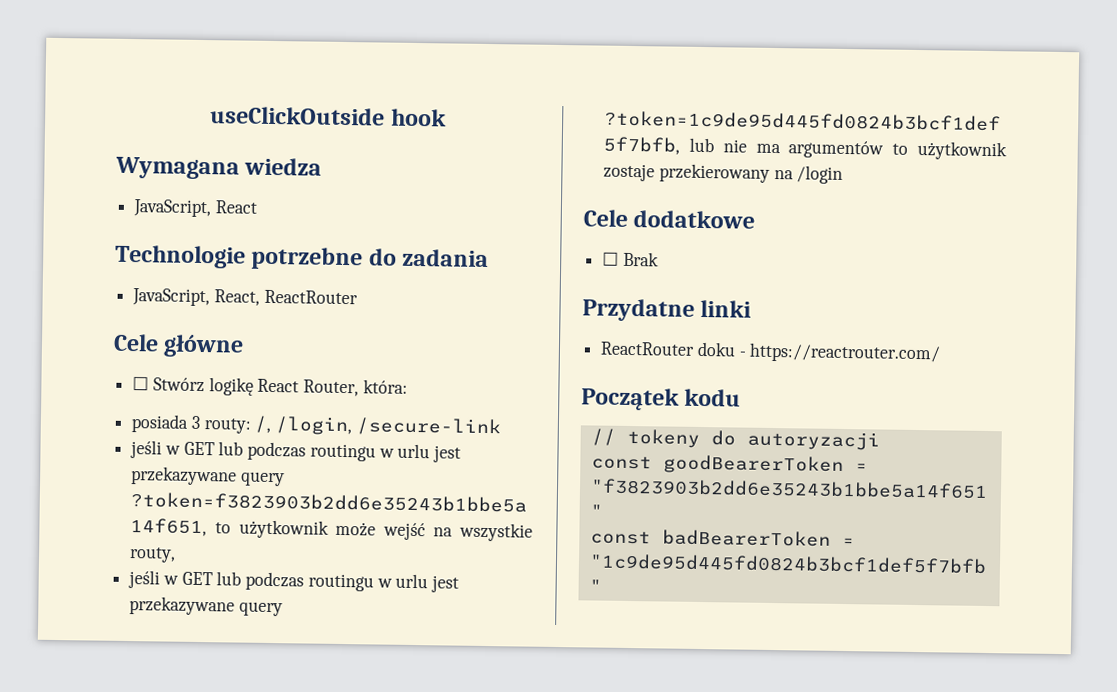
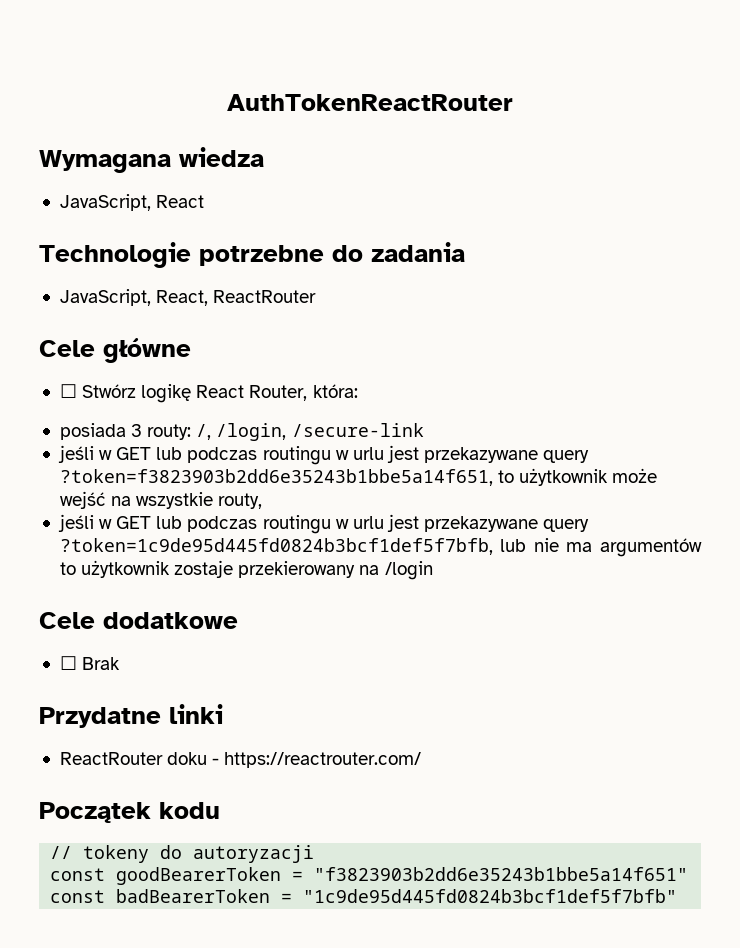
- useClickOutside hook
+ AuthTokenReactRouter

